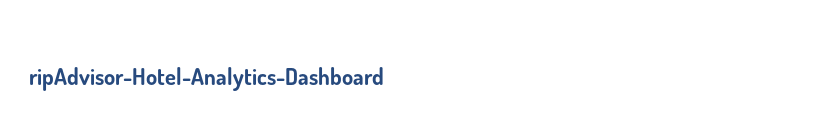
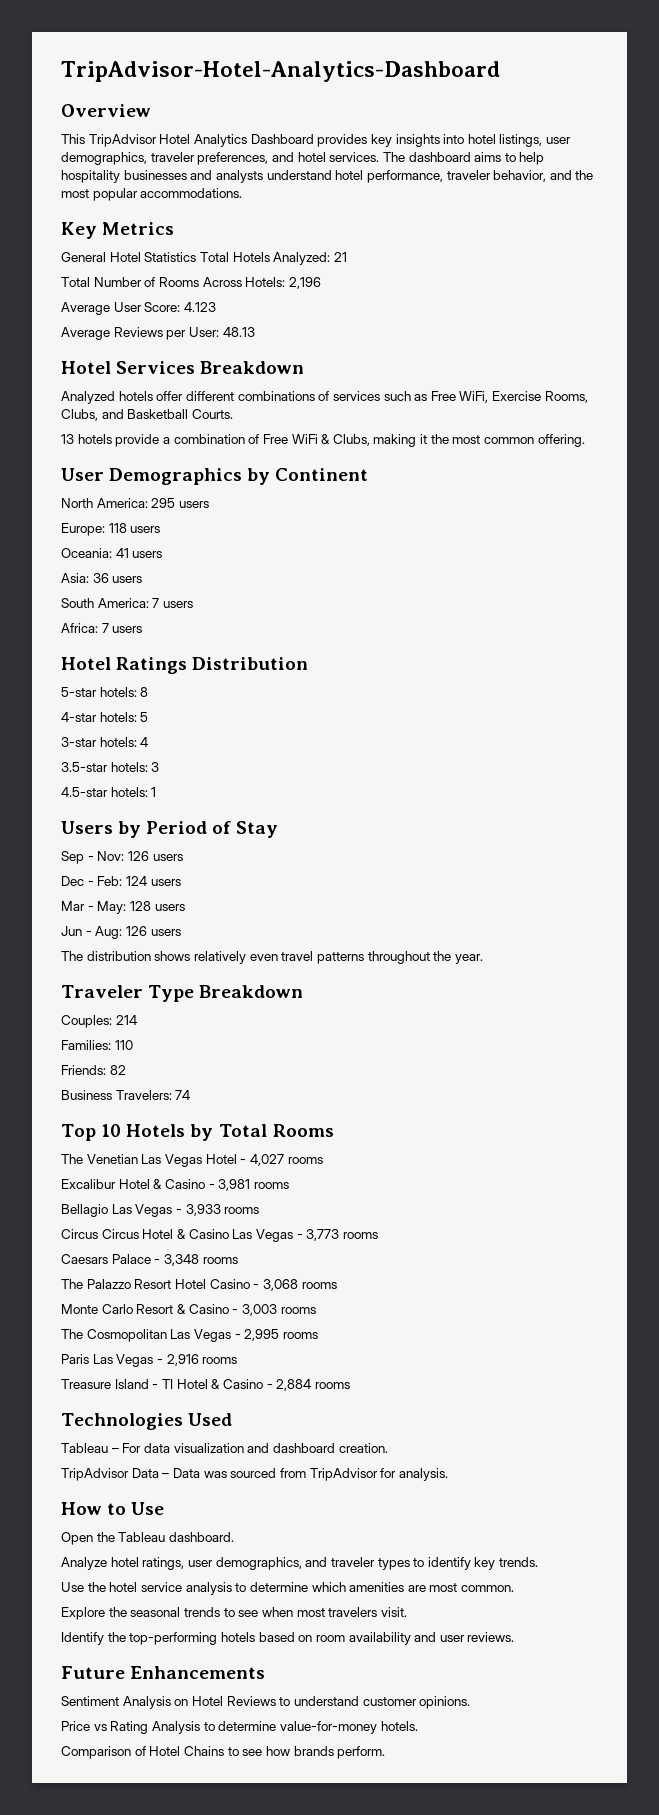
- ripAdvisor-Hotel-Analytics-Dashboard
+ TripAdvisor-Hotel-Analytics-Dashboard
+ Overview
+ This TripAdvisor Hotel Analytics Dashboard provides key insights into hotel listings, user demographics, traveler preferences, and hotel services. The dashboard aims to help hospitality businesses and analysts understand hotel performance, traveler behavior, and the most popular accommodations.
+ Key Metrics
+ General Hotel Statistics Total Hotels Analyzed: 21
+ Total Number of Rooms Across Hotels: 2,196
+ Average User Score: 4.123
+ Average Reviews per User: 48.13
+ Hotel Services Breakdown
+ Analyzed hotels offer different combinations of services such as Free WiFi, Exercise Rooms, Clubs, and Basketball Courts.
+ 13 hotels provide a combination of Free WiFi & Clubs, making it the most common offering.
+ User Demographics by Continent
+ North America: 295 users
+ Europe: 118 users
+ Oceania: 41 users
+ Asia: 36 users
+ South America: 7 users
+ Africa: 7 users
+ Hotel Ratings Distribution
+ 5-star hotels: 8
+ 4-star hotels: 5
+ 3-star hotels: 4
+ 3.5-star hotels: 3
+ 4.5-star hotels: 1
+ Users by Period of Stay
+ Sep - Nov: 126 users
+ Dec - Feb: 124 users
+ Mar - May: 128 users
+ Jun - Aug: 126 users
+ The distribution shows relatively even travel patterns throughout the year.
+ Traveler Type Breakdown
+ Couples: 214
+ Families: 110
+ Friends: 82
+ Business Travelers: 74
+ Top 10 Hotels by Total Rooms
+ The Venetian Las Vegas Hotel - 4,027 rooms
+ Excalibur Hotel & Casino - 3,981 rooms
+ Bellagio Las Vegas - 3,933 rooms
+ Circus Circus Hotel & Casino Las Vegas - 3,773 rooms
+ Caesars Palace - 3,348 rooms
+ The Palazzo Resort Hotel Casino - 3,068 rooms
+ Monte Carlo Resort & Casino - 3,003 rooms
+ The Cosmopolitan Las Vegas - 2,995 rooms
+ Paris Las Vegas - 2,916 rooms
+ Treasure Island - TI Hotel & Casino - 2,884 rooms
+ Technologies Used
+ Tableau – For data visualization and dashboard creation.
+ TripAdvisor Data – Data was sourced from TripAdvisor for analysis.
+ How to Use
+ Open the Tableau dashboard.
+ Analyze hotel ratings, user demographics, and traveler types to identify key trends.
+ Use the hotel service analysis to determine which amenities are most common.
+ Explore the seasonal trends to see when most travelers visit.
+ Identify the top-performing hotels based on room availability and user reviews.
+ Future Enhancements
+ Sentiment Analysis on Hotel Reviews to understand customer opinions.
+ Price vs Rating Analysis to determine value-for-money hotels.
+ Comparison of Hotel Chains to see how brands perform.

